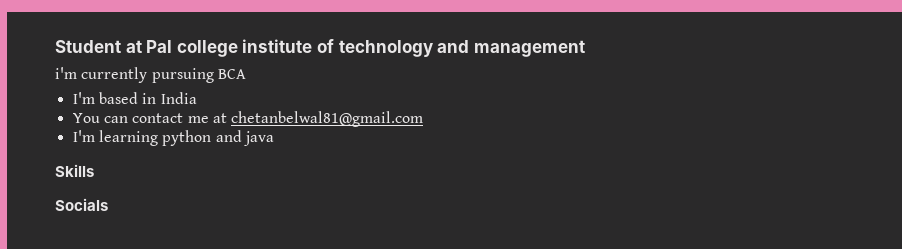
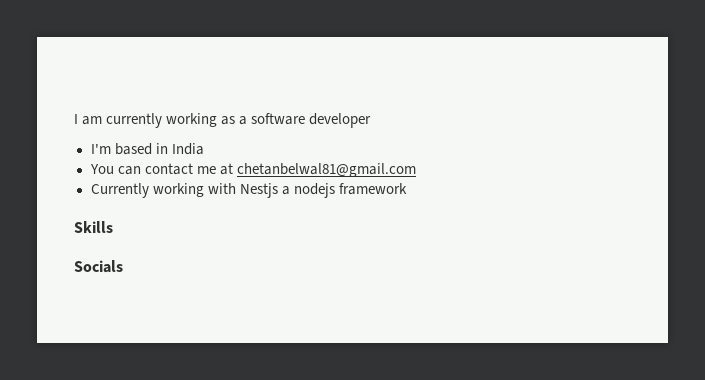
- Student at Pal college institute of technology and management
- i'm currently pursuing BCA
+ I am currently working as a software developer
- I'm learning python and java
+ Currently working with Nestjs a nodejs framework

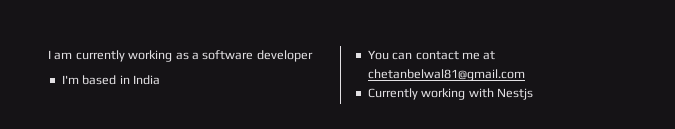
- Currently working with Nestjs a nodejs framework
- Skills
- Socials
+ Currently working with Nestjs

